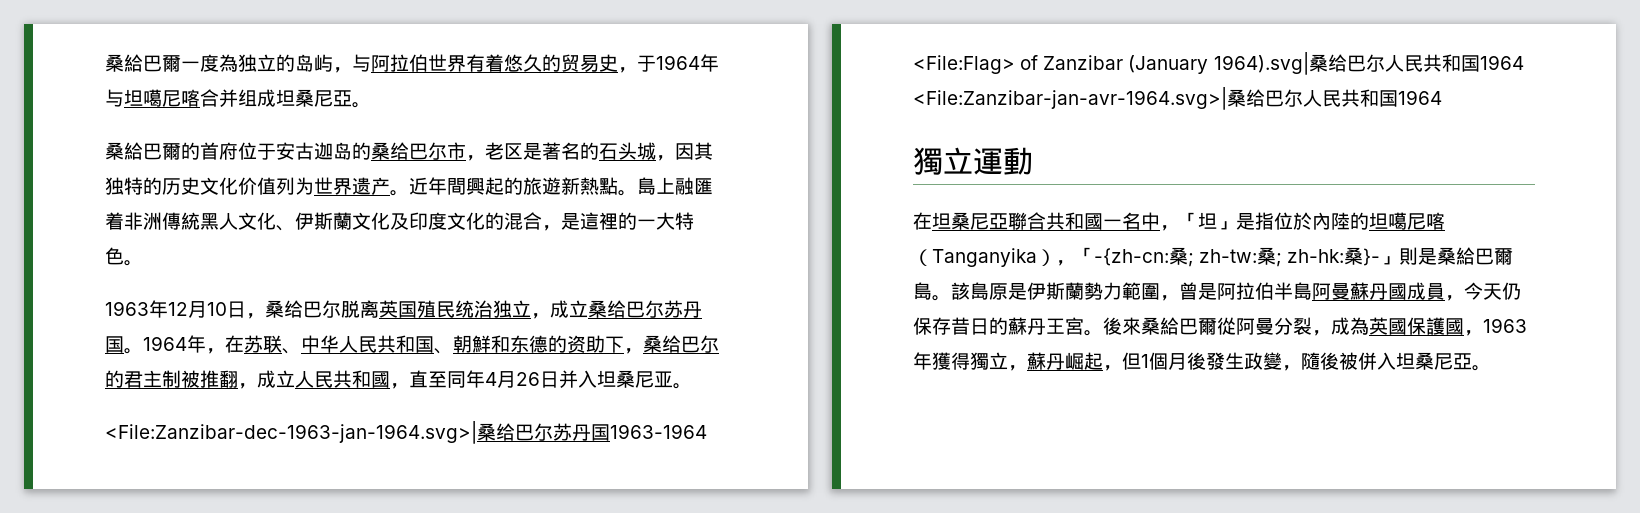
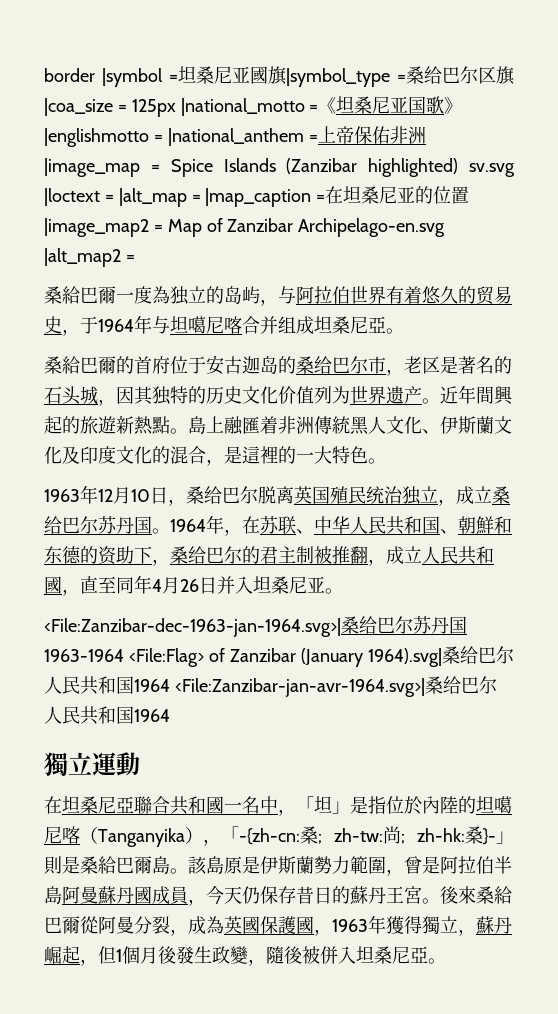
+ border |symbol =坦桑尼亚國旗|symbol_type =桑给巴尔区旗|coa_size = 125px |national_motto =《坦桑尼亚国歌》|englishmotto = |national_anthem =上帝保佑非洲|image_map = Spice Islands (Zanzibar highlighted) sv.svg |loctext = |alt_map = |map_caption =在坦桑尼亚的位置|image_map2 = Map of Zanzibar Archipelago-en.svg |alt_map2 =
- 在坦桑尼亞聯合共和國一名中，「坦」是指位於內陸的坦噶尼喀（Tanganyika），「-{zh-cn:桑; zh-tw:桑; zh-hk:桑}-」則是桑給巴爾島。
+ 在坦桑尼亞聯合共和國一名中，「坦」是指位於內陸的坦噶尼喀（Tanganyika），「-{zh-cn:桑; zh-tw:尚; zh-hk:桑}-」則是桑給巴爾島。

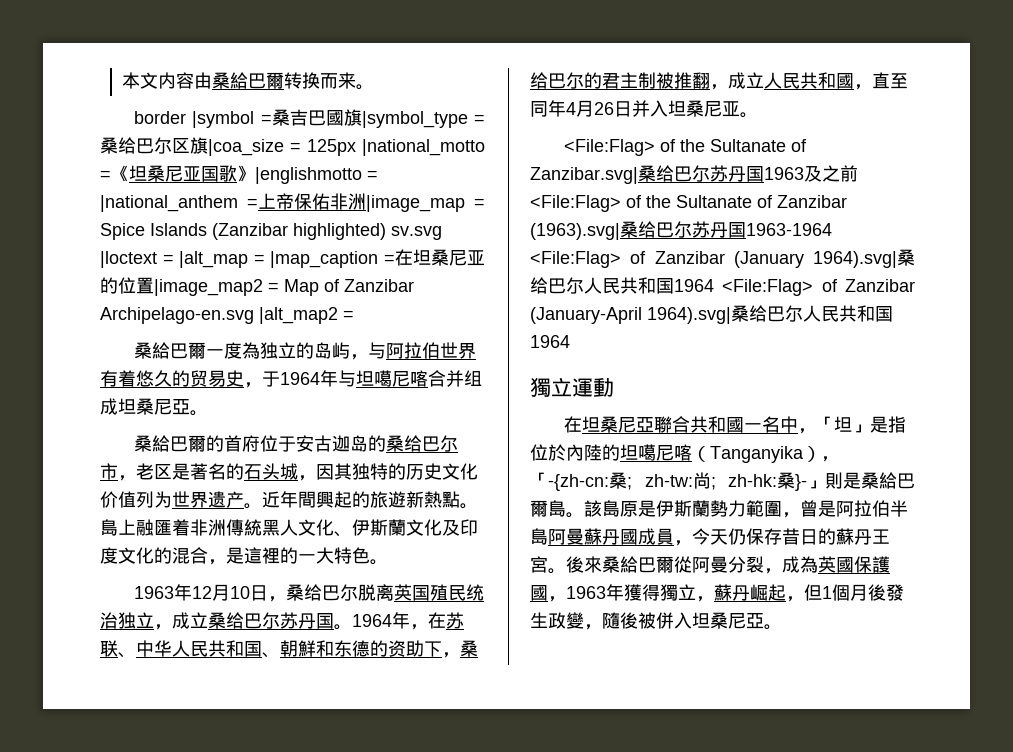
+ 本文内容由桑給巴爾转换而来。
- border |symbol =坦桑尼亚國旗|symbol_type =桑给巴尔区旗|coa_size = 125px |national_motto =《坦桑尼亚国歌》|englishmotto = |national_anthem =上帝保佑非洲|image_map = Spice Islands (Zanzibar highlighted) sv.svg |loctext = |alt_map = |map_caption =在坦桑尼亚的位置|image_map2 = Map of Zanzibar Archipelago-en.svg |alt_map2 =
+ border |symbol =桑吉巴國旗|symbol_type =桑给巴尔区旗|coa_size = 125px |national_motto =《坦桑尼亚国歌》|englishmotto = |national_anthem =上帝保佑非洲|image_map = Spice Islands (Zanzibar highlighted) sv.svg |loctext = |alt_map = |map_caption =在坦桑尼亚的位置|image_map2 = Map of Zanzibar Archipelago-en.svg |alt_map2 =
- <File:Zanzibar-dec-1963-jan-1964.svg>|桑给巴尔苏丹国1963-1964 <File:Flag> of Zanzibar (January 1964).svg|桑给巴尔人民共和国1964 <File:Zanzibar-jan-avr-1964.svg>|桑给巴尔人民共和国1964
+ <File:Flag> of the Sultanate of Zanzibar.svg|桑给巴尔苏丹国1963及之前<File:Flag> of the Sultanate of Zanzibar (1963).svg|桑给巴尔苏丹国1963-1964 <File:Flag> of Zanzibar (January 1964).svg|桑给巴尔人民共和国1964 <File:Flag> of Zanzibar (January-April 1964).svg|桑给巴尔人民共和国1964

